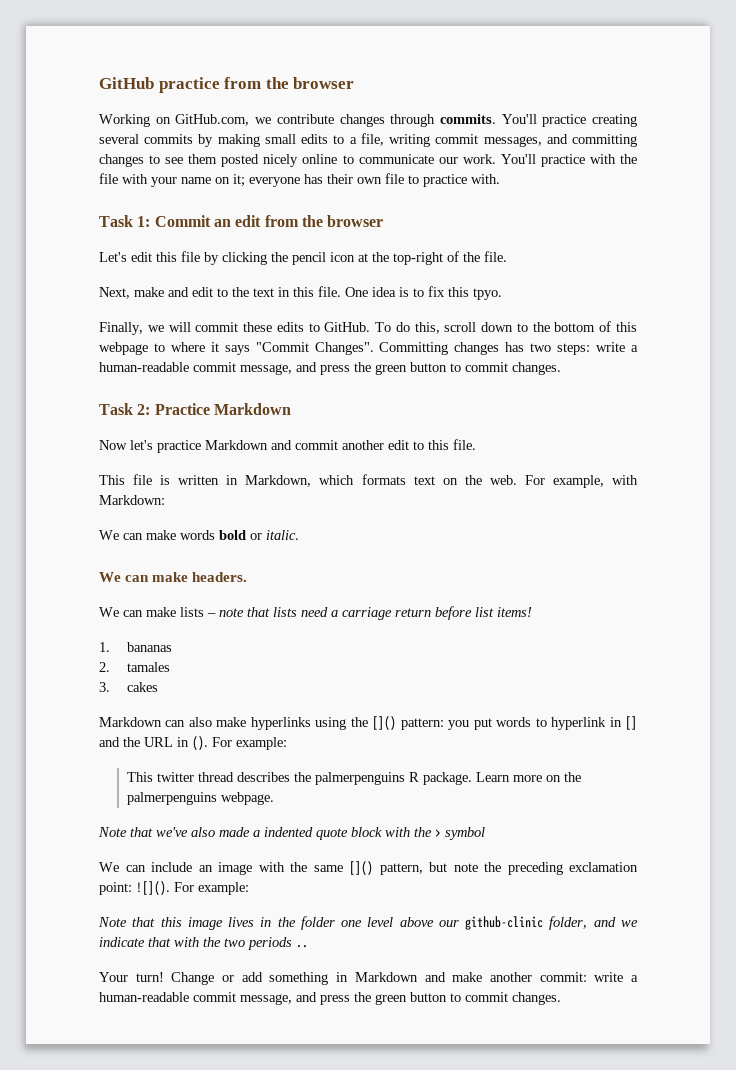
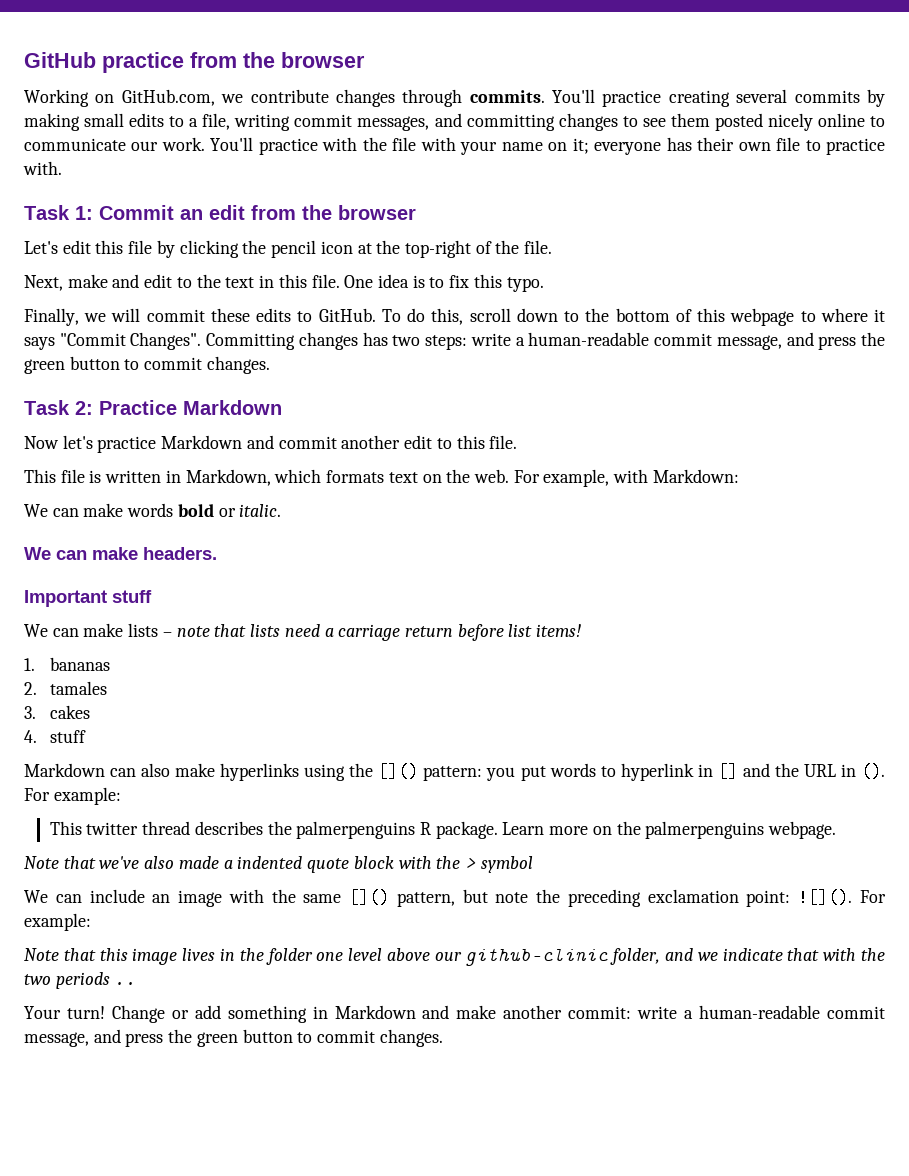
- One idea is to fix this tpyo.
+ One idea is to fix this typo.
+ Important stuff
+ 4. stuff

